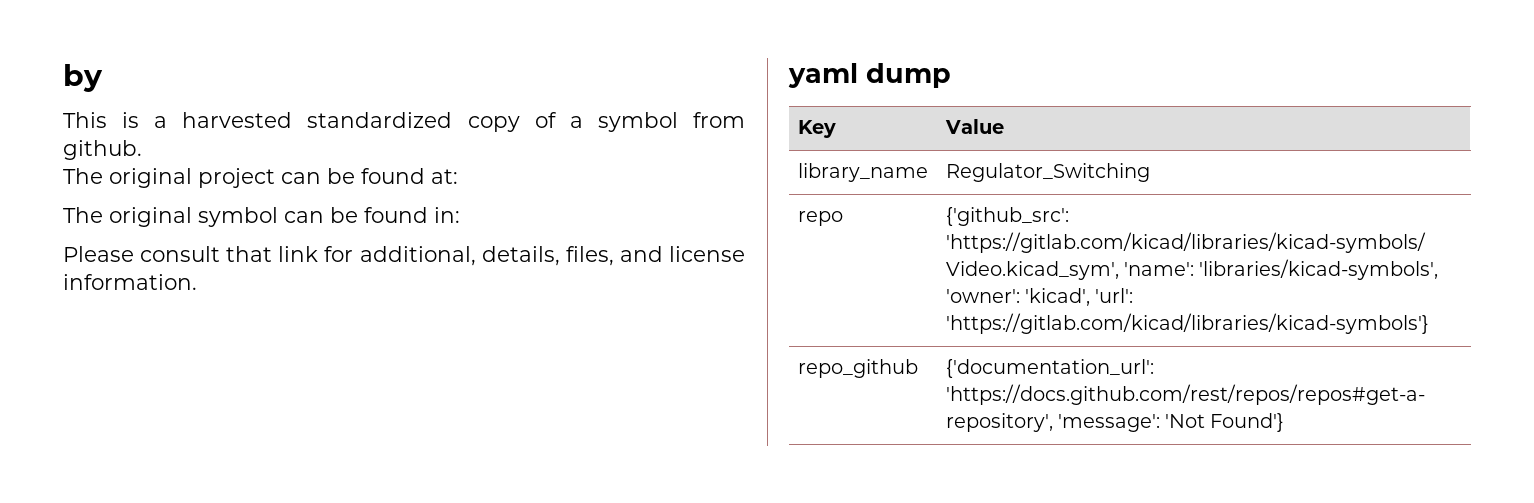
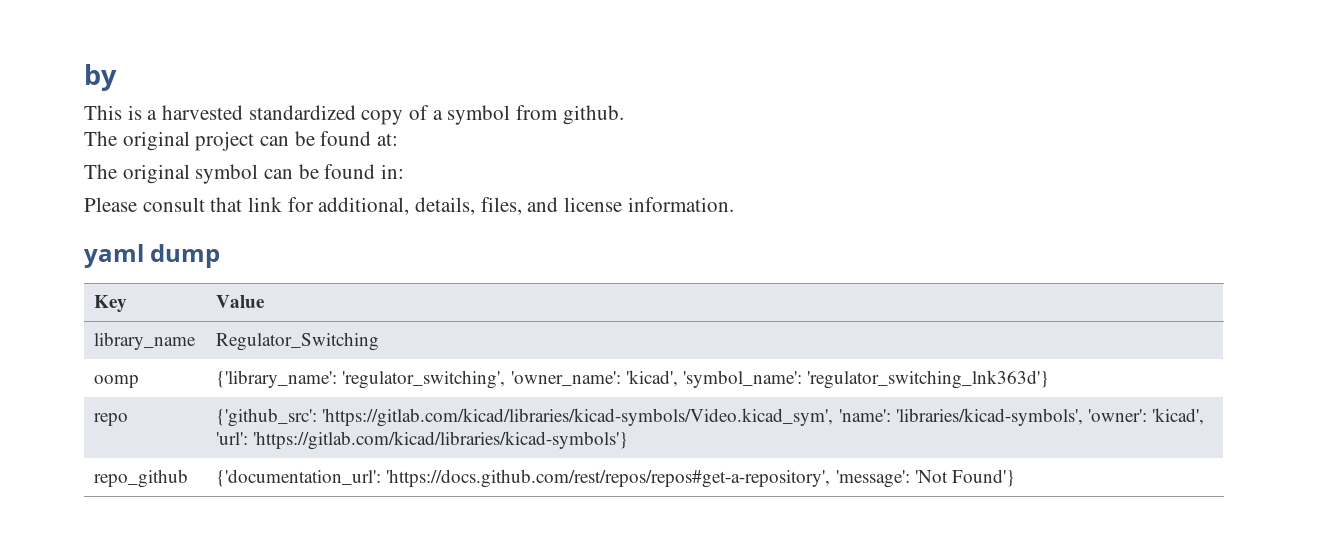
+ oomp | {'library_name': 'regulator_switching', 'owner_name': 'kicad', 'symbol_name': 'regulator_switching_lnk363d'}

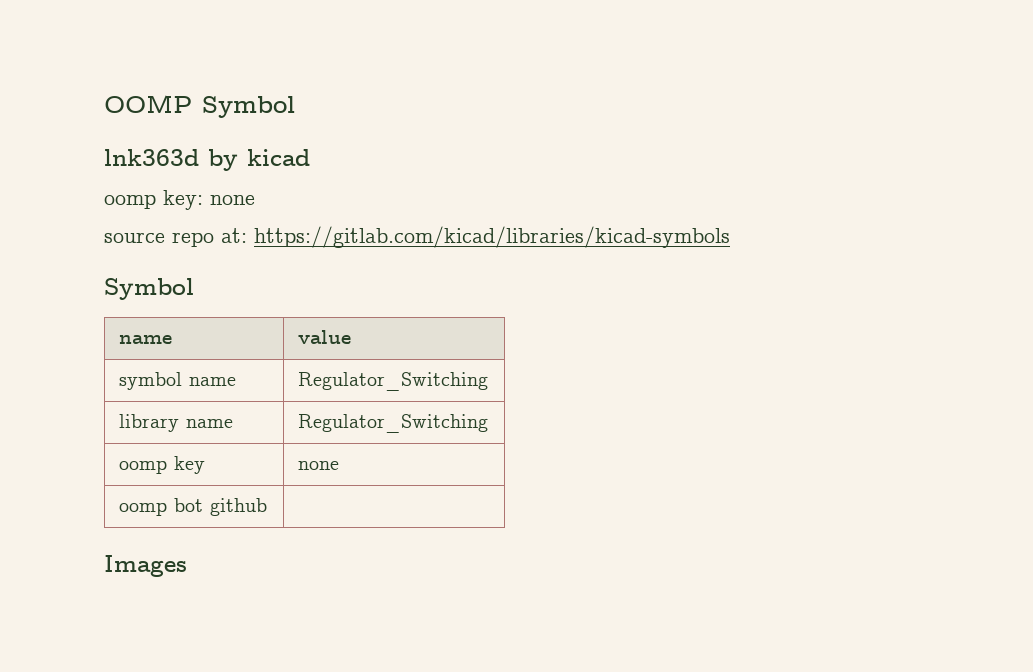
- by
- This is a harvested standardized copy of a symbol from github.
- The original project can be found at:
- The original symbol can be found in:
- Please consult that link for additional, details, files, and license information.
- yaml dump
- Key | Value
- library_name | Regulator_Switching
- oomp | {'library_name': 'regulator_switching', 'owner_name': 'kicad', 'symbol_name': 'regulator_switching_lnk363d'}
- repo | {'github_src': 'https://gitlab.com/kicad/libraries/kicad-symbols/Video.kicad_sym', 'name': 'libraries/kicad-symbols', 'owner': 'kicad', 'url': 'https://gitlab.com/kicad/libraries/kicad-symbols'}
- repo_github | {'documentation_url': 'https://docs.github.com/rest/repos/repos#get-a-repository', 'message': 'Not Found'}
+ OOMP Symbol
+ lnk363d by kicad
+ oomp key: none
+ source repo at: https://gitlab.com/kicad/libraries/kicad-symbols
+ Symbol
+ name | value
+ symbol name | Regulator_Switching
+ library name | Regulator_Switching
+ oomp key | none
+ oomp bot github |
+ Images

